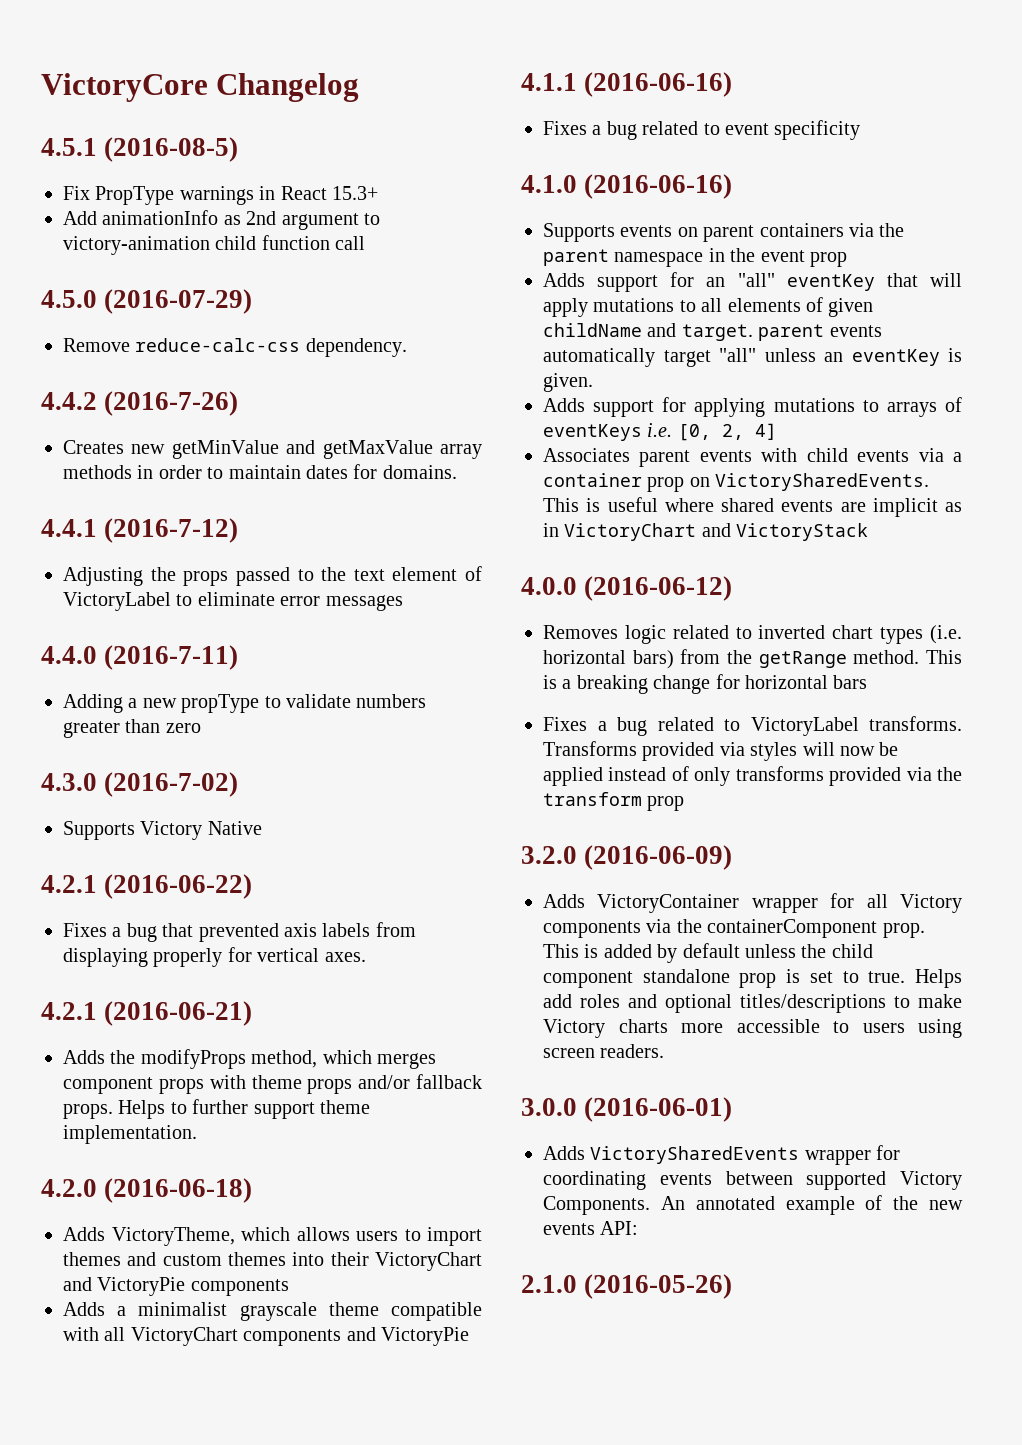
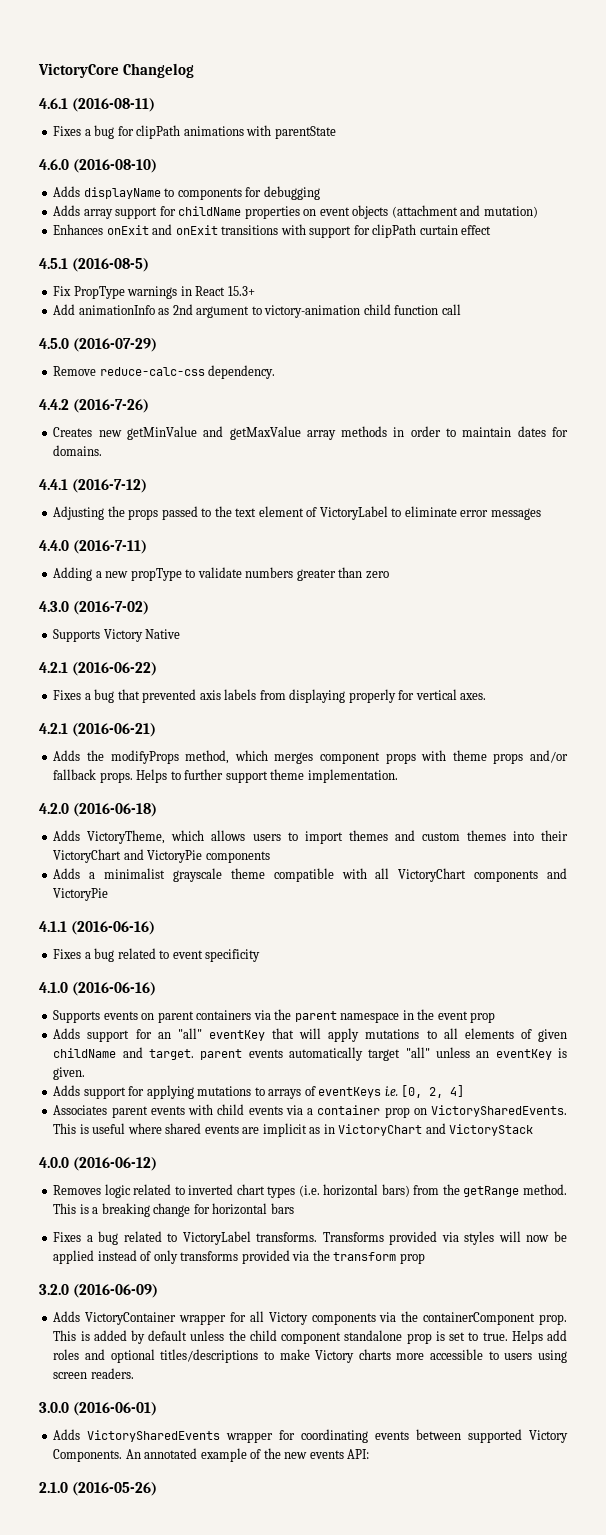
+ 4.6.1 (2016-08-11)
+ Fixes a bug for clipPath animations with parentState
+ 4.6.0 (2016-08-10)
+ Adds displayName to components for debugging
+ Adds array support for childName properties on event objects (attachment and mutation)
+ Enhances onExit and onExit transitions with support for clipPath curtain effect

